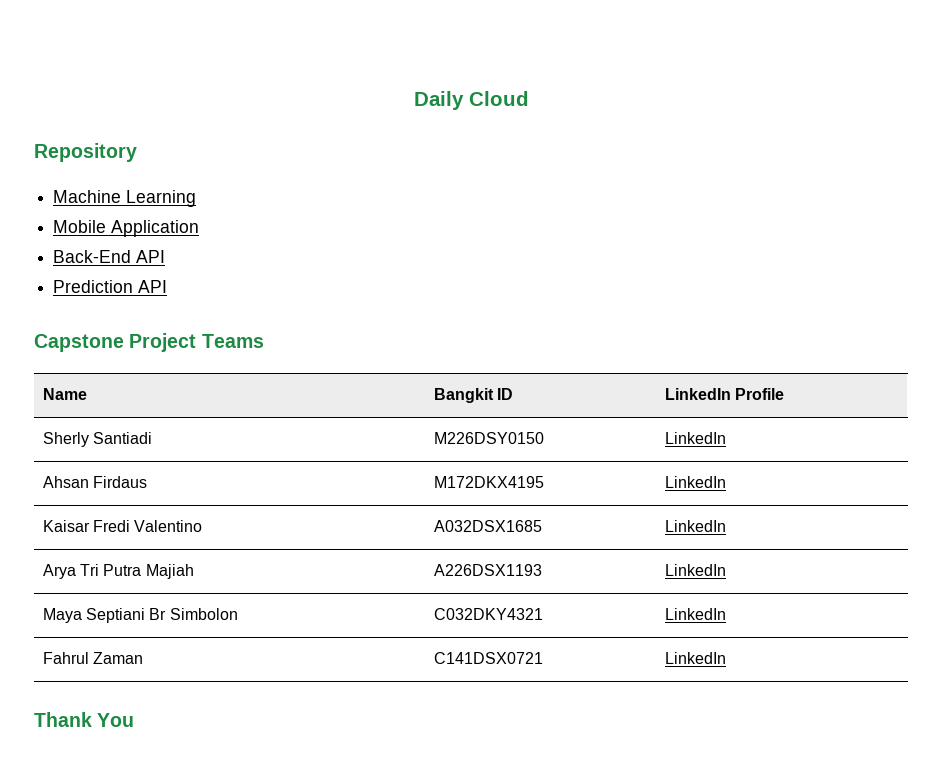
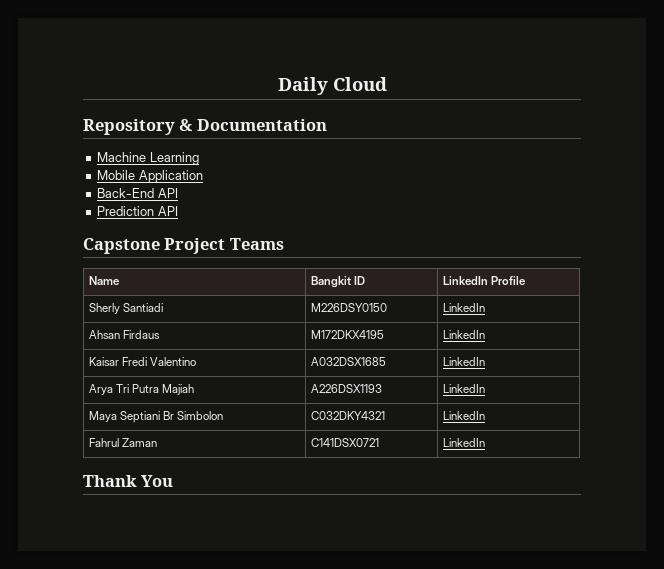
- Repository
+ Repository & Documentation

